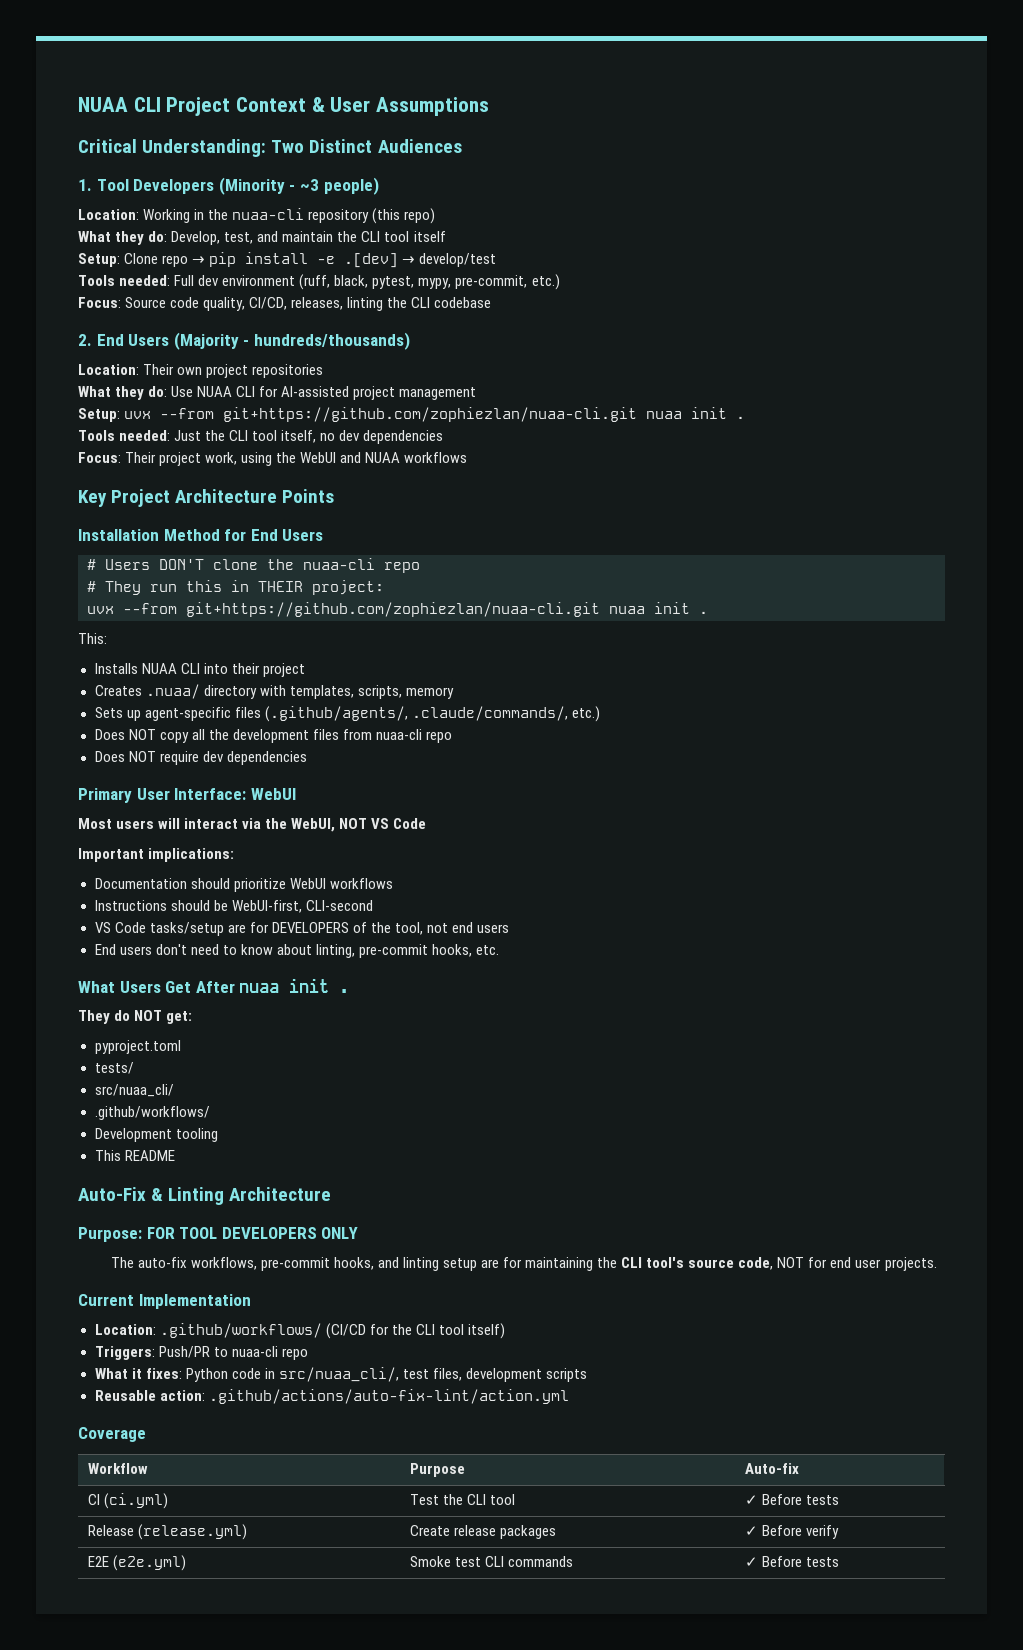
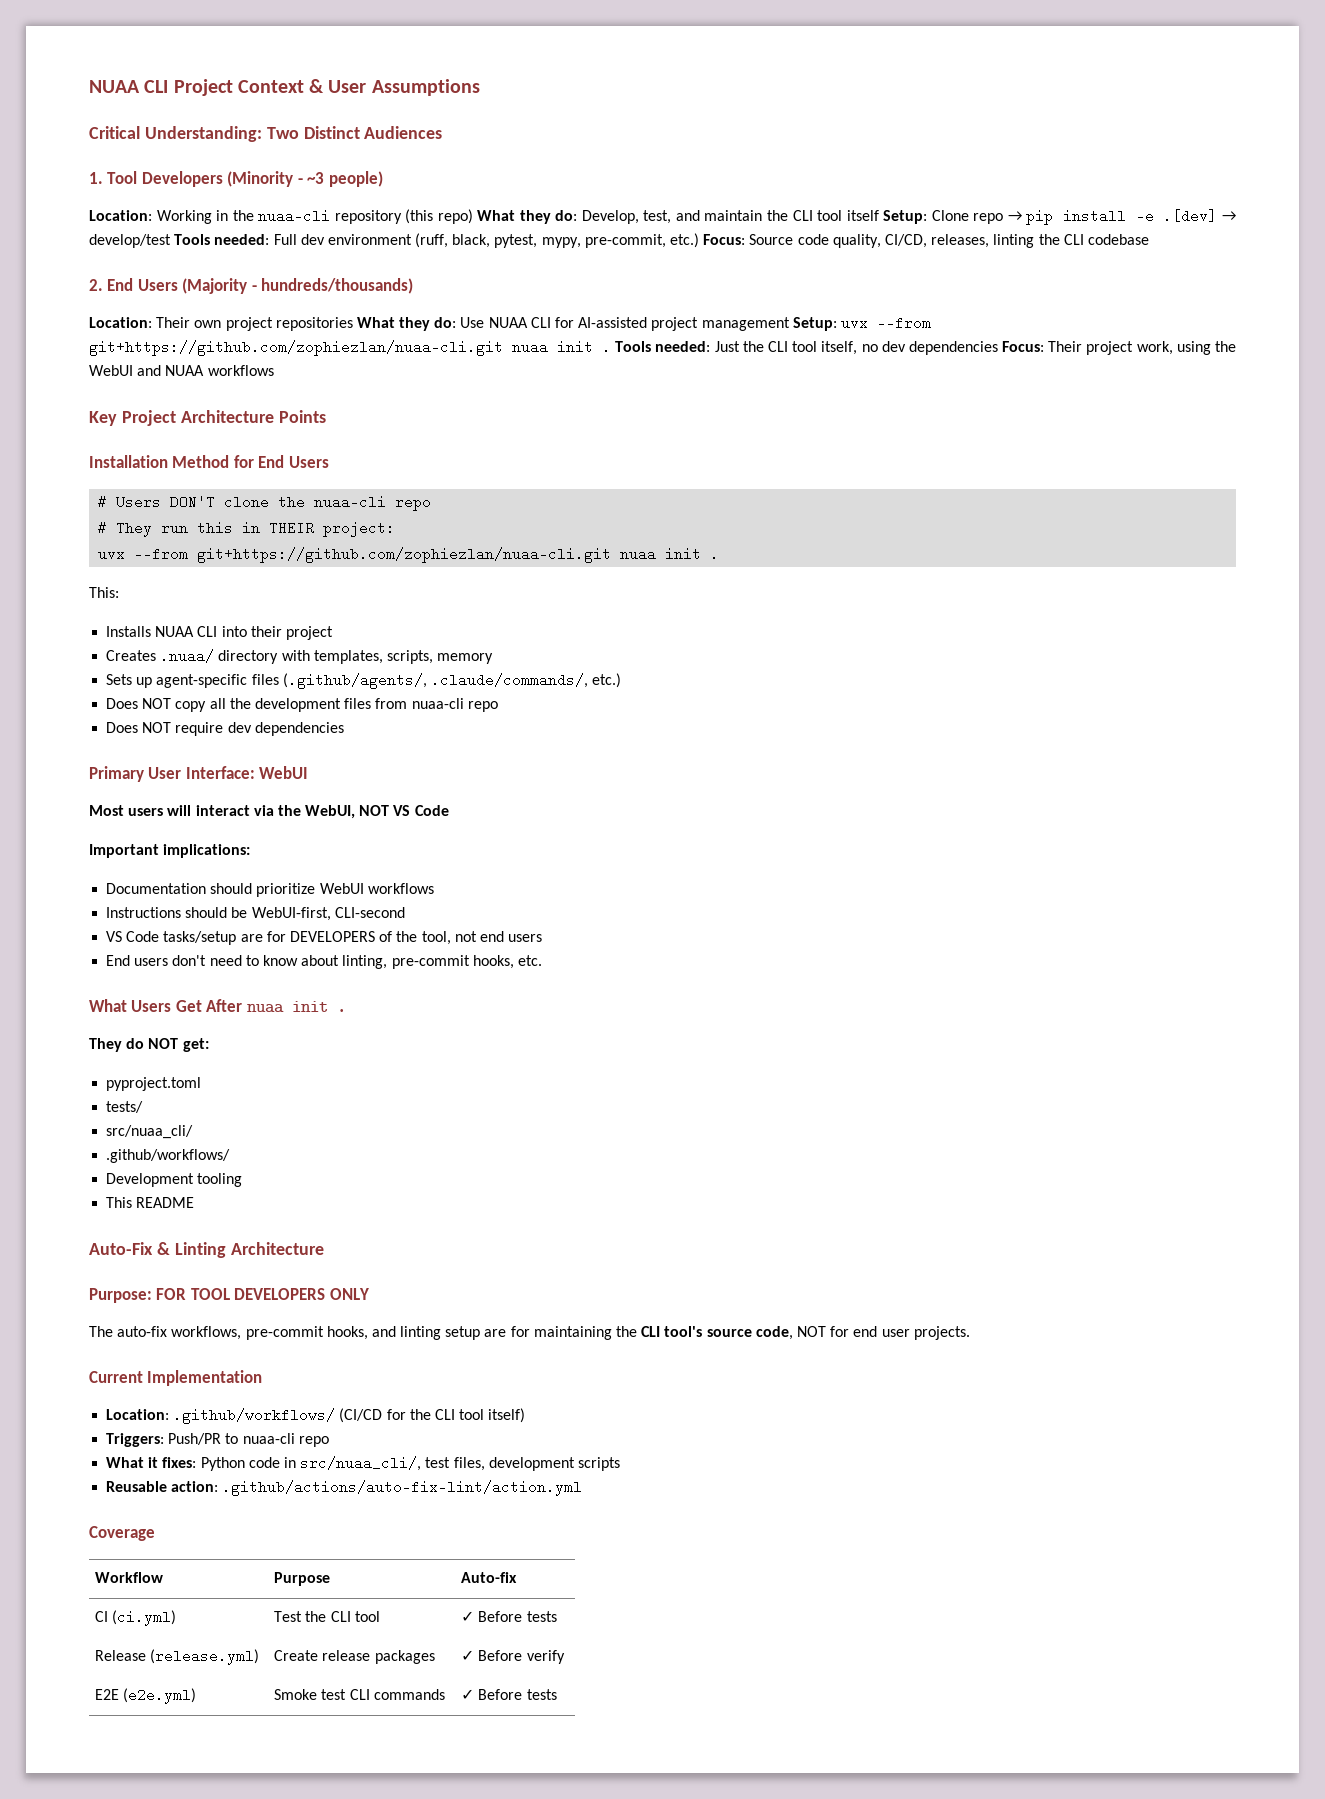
- Location: Working in the nuaa-cli repository (this repo)
- What they do: Develop, test, and maintain the CLI tool itself
- Setup: Clone repo → pip install -e .[dev] → develop/test
- Tools needed: Full dev environment (ruff, black, pytest, mypy, pre-commit, etc.)
- Focus: Source code quality, CI/CD, releases, linting the CLI codebase
+ Location: Working in the nuaa-cli repository (this repo) What they do: Develop, test, and maintain the CLI tool itself Setup: Clone repo → pip install -e .[dev] → develop/test Tools needed: Full dev environment (ruff, black, pytest, mypy, pre-commit, etc.) Focus: Source code quality, CI/CD, releases, linting the CLI codebase
- Location: Their own project repositories
- What they do: Use NUAA CLI for AI-assisted project management
- Setup: uvx --from git+https://github.com/zophiezlan/nuaa-cli.git nuaa init .
- Tools needed: Just the CLI tool itself, no dev dependencies
- Focus: Their project work, using the WebUI and NUAA workflows
+ Location: Their own project repositories What they do: Use NUAA CLI for AI-assisted project management Setup: uvx --from git+https://github.com/zophiezlan/nuaa-cli.git nuaa init . Tools needed: Just the CLI tool itself, no dev dependencies Focus: Their project work, using the WebUI and NUAA workflows

